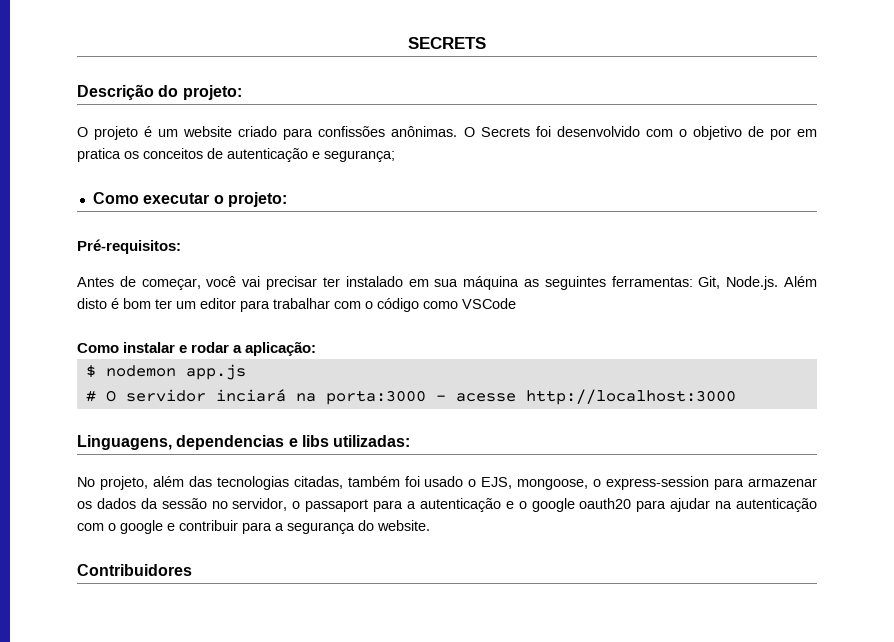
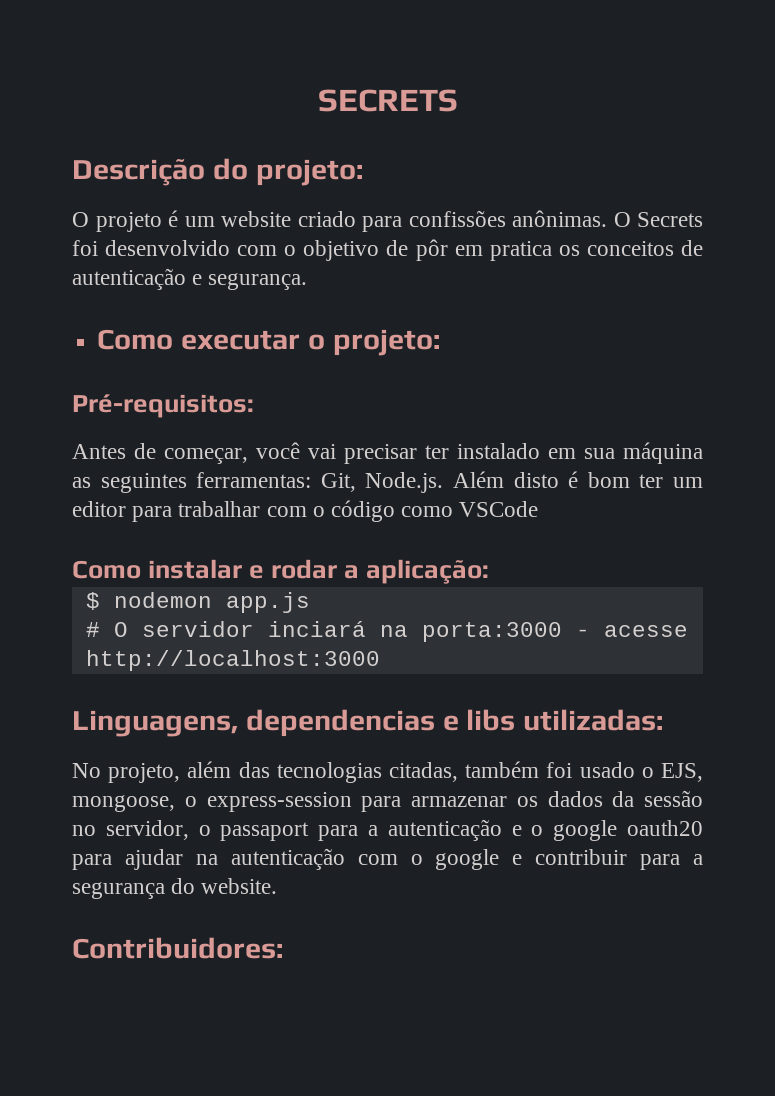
- O Secrets foi desenvolvido com o objetivo de por em pratica os conceitos de autenticação e segurança;
+ O Secrets foi desenvolvido com o objetivo de pôr em pratica os conceitos de autenticação e segurança.
- Contribuidores
+ Contribuidores:

